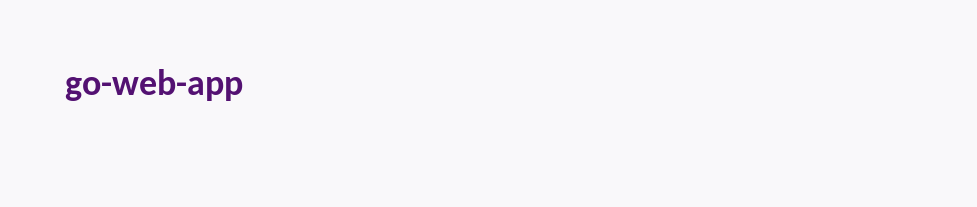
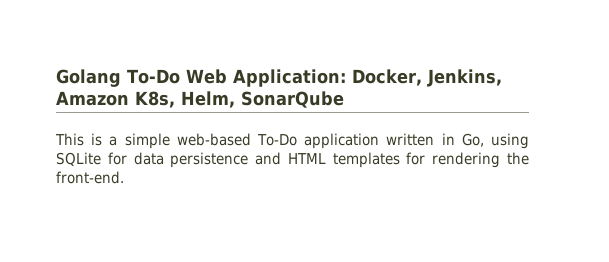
- go-web-app
+ Golang To-Do Web Application: Docker, Jenkins, Amazon K8s, Helm, SonarQube
+ This is a simple web-based To-Do application written in Go, using SQLite for data persistence and HTML templates for rendering the front-end.

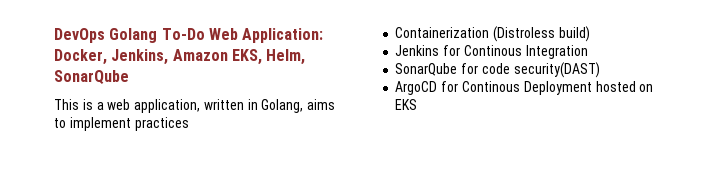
- Golang To-Do Web Application: Docker, Jenkins, Amazon K8s, Helm, SonarQube
+ DevOps Golang To-Do Web Application: Docker, Jenkins, Amazon EKS, Helm, SonarQube
- This is a simple web-based To-Do application written in Go, using SQLite for data persistence and HTML templates for rendering the front-end.
+ This is a web application, written in Golang, aims to implement practices
+ Containerization (Distroless build)
+ Jenkins for Continous Integration
+ SonarQube for code security(DAST)
+ ArgoCD for Continous Deployment hosted on EKS

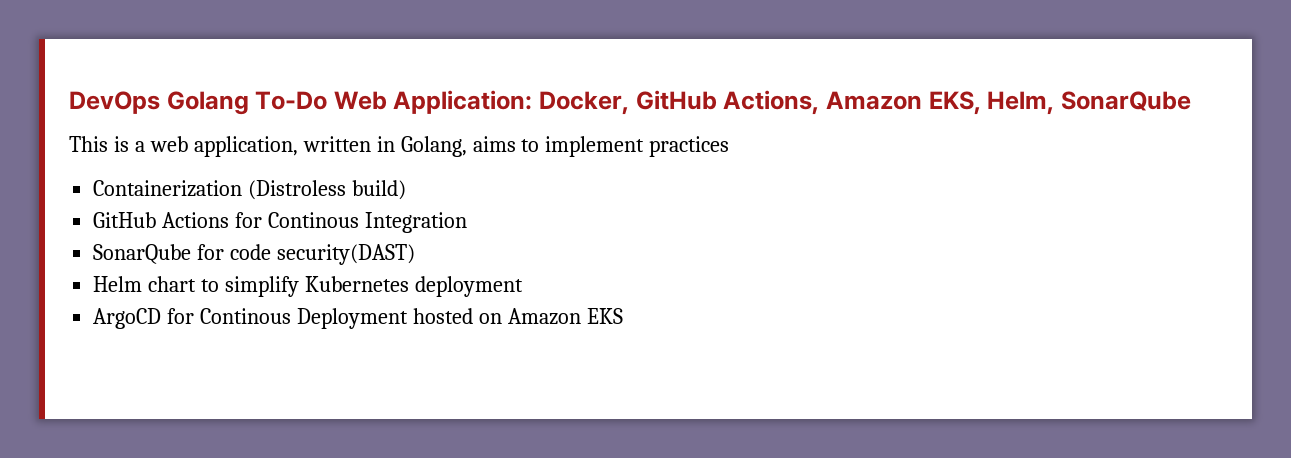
- DevOps Golang To-Do Web Application: Docker, Jenkins, Amazon EKS, Helm, SonarQube
+ DevOps Golang To-Do Web Application: Docker, GitHub Actions, Amazon EKS, Helm, SonarQube
- Jenkins for Continous Integration
+ GitHub Actions for Continous Integration
+ Helm chart to simplify Kubernetes deployment
- ArgoCD for Continous Deployment hosted on EKS
+ ArgoCD for Continous Deployment hosted on Amazon EKS

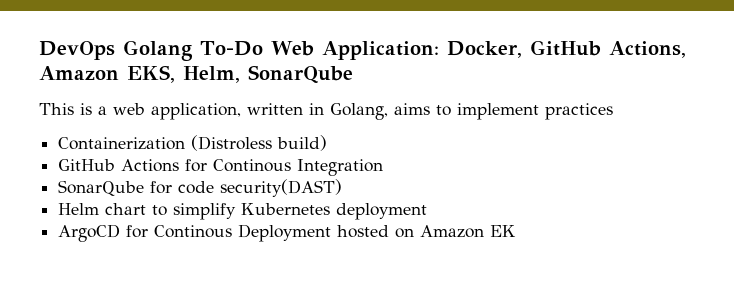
- ArgoCD for Continous Deployment hosted on Amazon EKS
+ ArgoCD for Continous Deployment hosted on Amazon EK

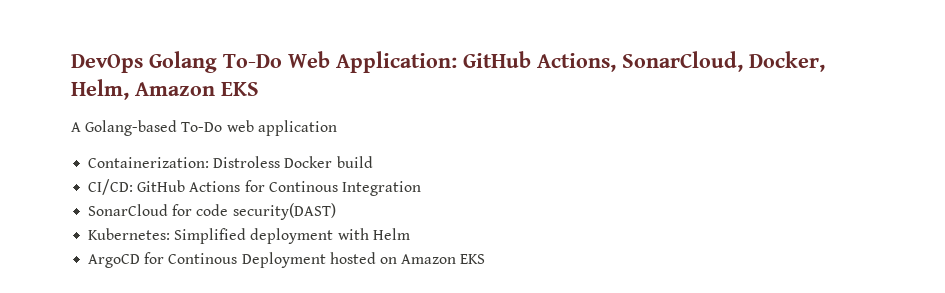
- DevOps Golang To-Do Web Application: Docker, GitHub Actions, Amazon EKS, Helm, SonarQube
- This is a web application, written in Golang, aims to implement practices
- Containerization (Distroless build)
- GitHub Actions for Continous Integration
+ DevOps Golang To-Do Web Application: GitHub Actions, SonarCloud, Docker, Helm, Amazon EKS
+ A Golang-based To-Do web application
+ Containerization: Distroless Docker build
+ CI/CD: GitHub Actions for Continous Integration
- SonarQube for code security(DAST)
+ SonarCloud for code security(DAST)
- Helm chart to simplify Kubernetes deployment
+ Kubernetes: Simplified deployment with Helm
- ArgoCD for Continous Deployment hosted on Amazon EK
+ ArgoCD for Continous Deployment hosted on Amazon EKS

